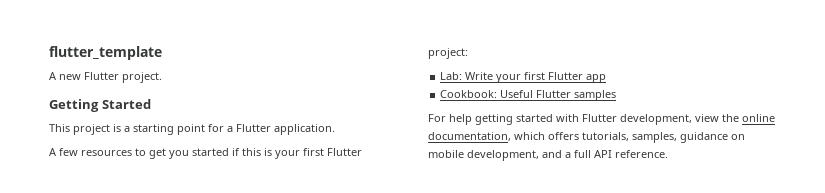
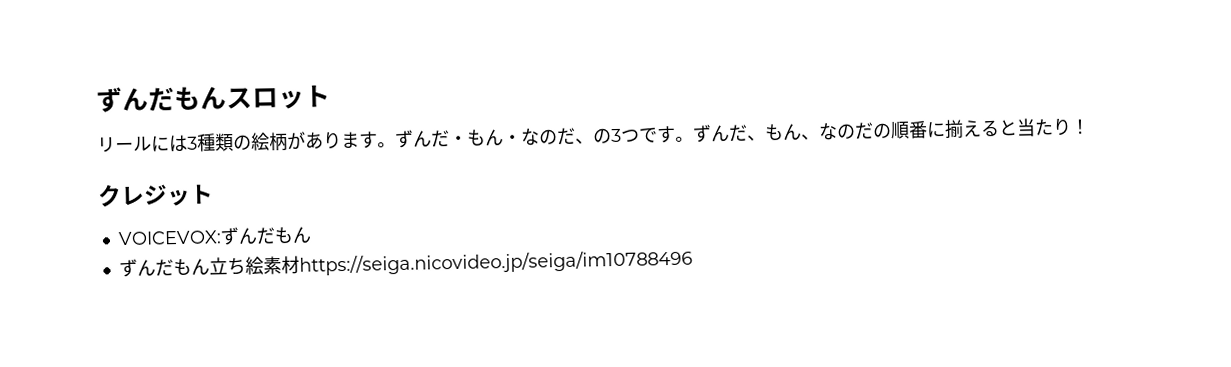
- flutter_template
- A new Flutter project.
- Getting Started
- This project is a starting point for a Flutter application.
- A few resources to get you started if this is your first Flutter project:
- Lab: Write your first Flutter app
- Cookbook: Useful Flutter samples
- For help getting started with Flutter development, view the online documentation, which offers tutorials, samples, guidance on mobile development, and a full API reference.
+ ずんだもんスロット
+ リールには3種類の絵柄があります。ずんだ・もん・なのだ、の3つです。ずんだ、もん、なのだの順番に揃えると当たり！
+ クレジット
+ VOICEVOX:ずんだもん
+ ずんだもん立ち絵素材https://seiga.nicovideo.jp/seiga/im10788496

